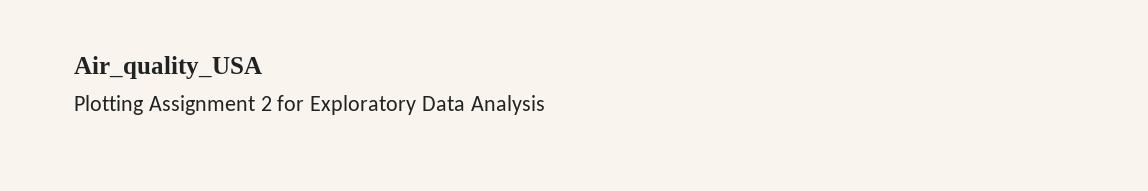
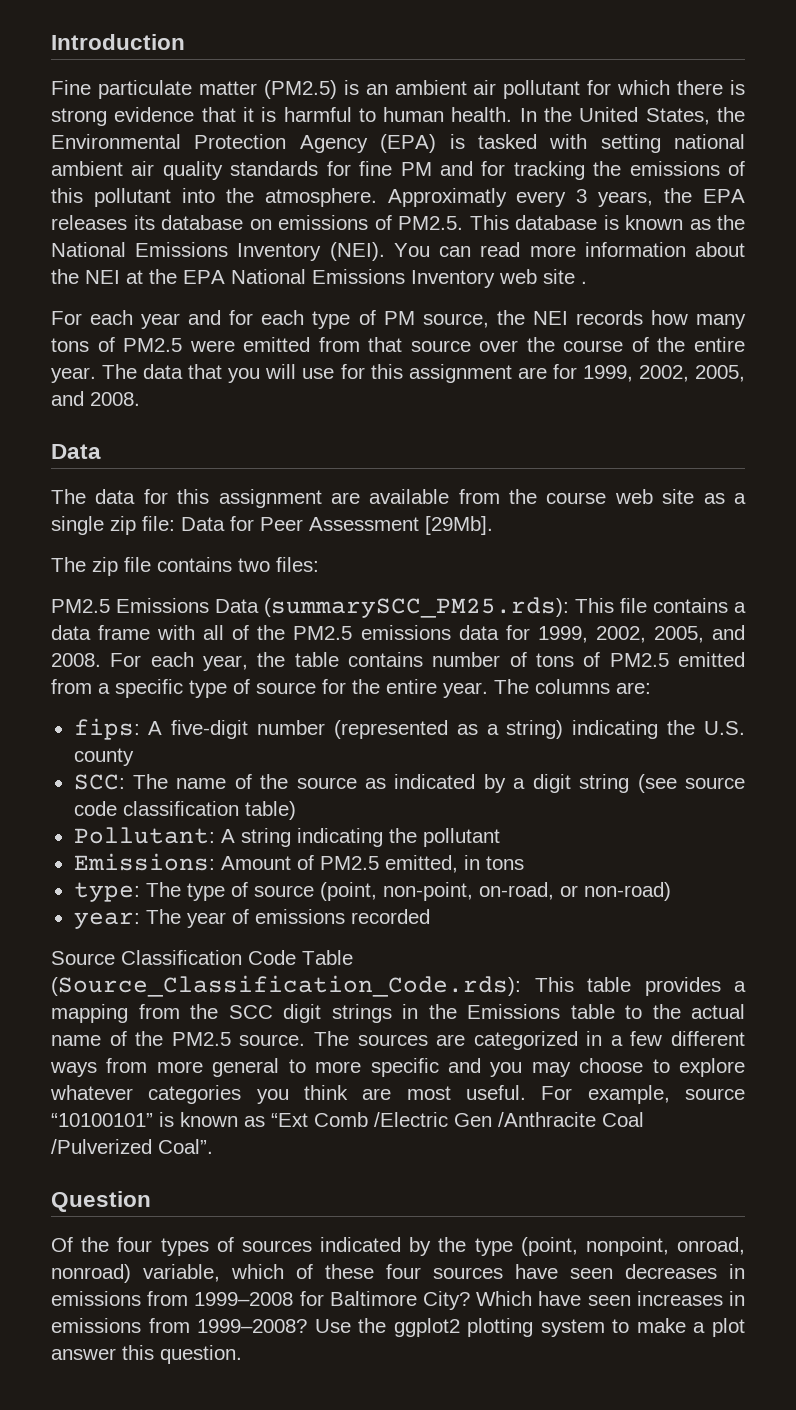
- Air_quality_USA
- Plotting Assignment 2 for Exploratory Data Analysis
+ Introduction
+ Fine particulate matter (PM2.5) is an ambient air pollutant for which there is strong evidence that it is harmful to human health. In the United States, the Environmental Protection Agency (EPA) is tasked with setting national ambient air quality standards for fine PM and for tracking the emissions of this pollutant into the atmosphere. Approximatly every 3 years, the EPA releases its database on emissions of PM2.5. This database is known as the National Emissions Inventory (NEI). You can read more information about the NEI at the EPA National Emissions Inventory web site .
+ For each year and for each type of PM source, the NEI records how many tons of PM2.5 were emitted from that source over the course of the entire year. The data that you will use for this assignment are for 1999, 2002, 2005, and 2008.
+ Data
+ The data for this assignment are available from the course web site as a single zip file: Data for Peer Assessment [29Mb].
+ The zip file contains two files:
+ PM2.5 Emissions Data (summarySCC_PM25.rds): This file contains a data frame with all of the PM2.5 emissions data for 1999, 2002, 2005, and 2008. For each year, the table contains number of tons of PM2.5 emitted from a specific type of source for the entire year. The columns are:
+ fips: A five-digit number (represented as a string) indicating the U.S. county
+ SCC: The name of the source as indicated by a digit string (see source code classification table)
+ Pollutant: A string indicating the pollutant
+ Emissions: Amount of PM2.5 emitted, in tons
+ type: The type of source (point, non-point, on-road, or non-road)
+ year: The year of emissions recorded
+ Source Classification Code Table (Source_Classification_Code.rds): This table provides a mapping from the SCC digit strings in the Emissions table to the actual name of the PM2.5 source. The sources are categorized in a few different ways from more general to more specific and you may choose to explore whatever categories you think are most useful. For example, source “10100101” is known as “Ext Comb /Electric Gen /Anthracite Coal /Pulverized Coal”.
+ Question
+ Of the four types of sources indicated by the type (point, nonpoint, onroad, nonroad) variable, which of these four sources have seen decreases in emissions from 1999–2008 for Baltimore City? Which have seen increases in emissions from 1999–2008? Use the ggplot2 plotting system to make a plot answer this question.

